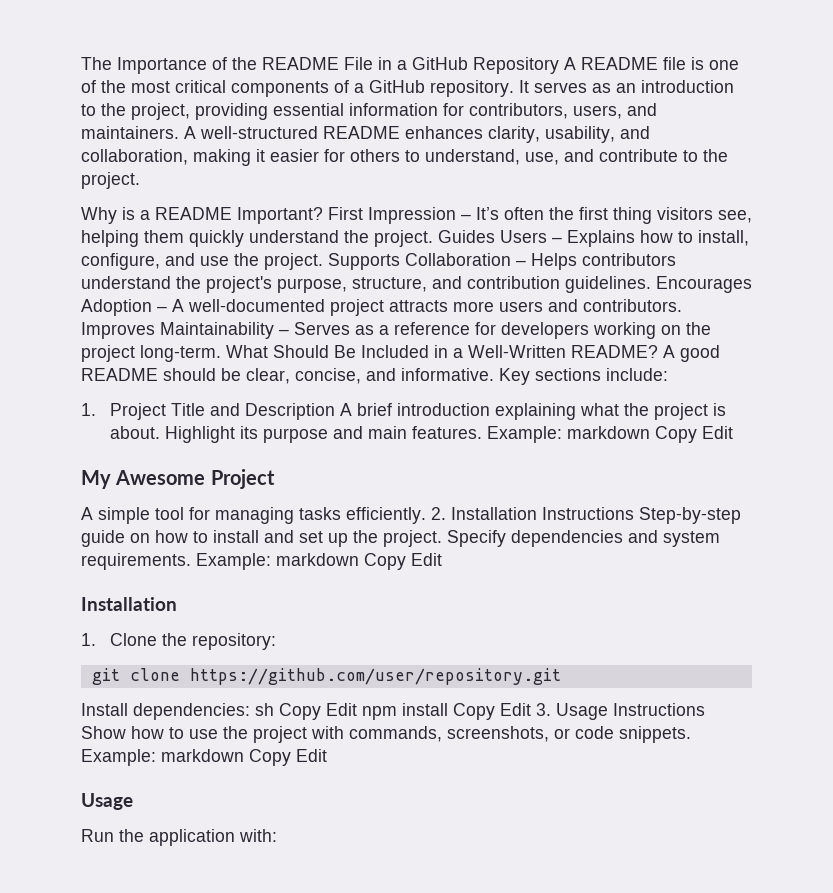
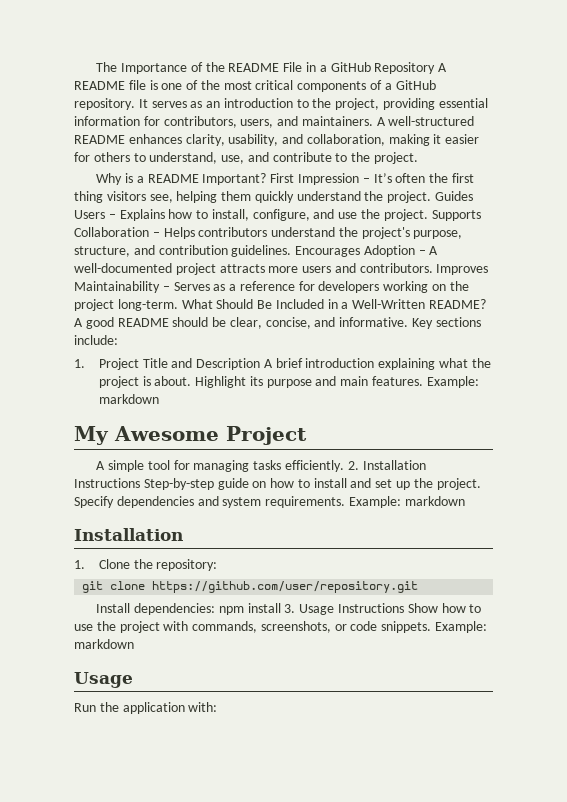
- Highlight its purpose and main features. Example: markdown Copy Edit
+ Highlight its purpose and main features. Example: markdown
- Specify dependencies and system requirements. Example: markdown Copy Edit
+ Specify dependencies and system requirements. Example: markdown
- Install dependencies: sh Copy Edit npm install Copy Edit 3. Usage Instructions Show how to use the project with commands, screenshots, or code snippets. Example: markdown Copy Edit
+ Install dependencies: npm install 3. Usage Instructions Show how to use the project with commands, screenshots, or code snippets. Example: markdown

